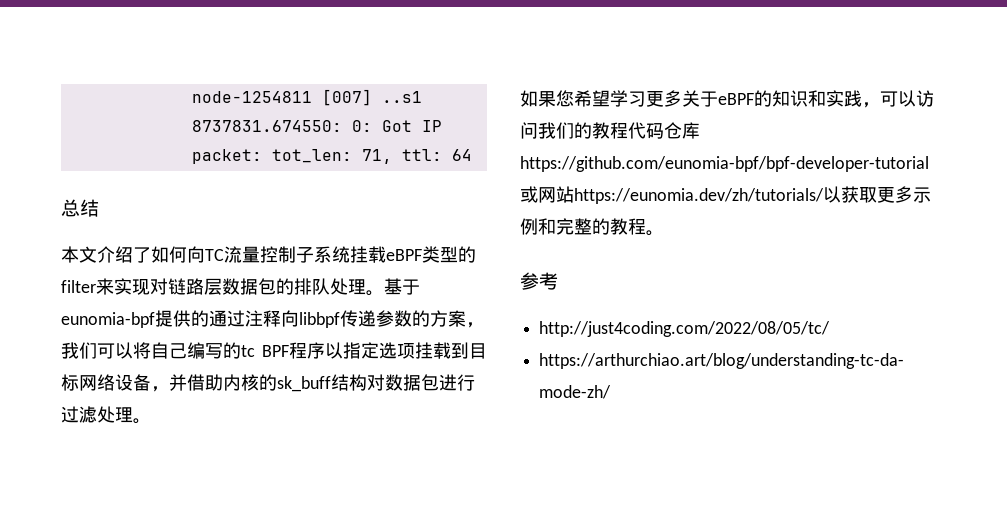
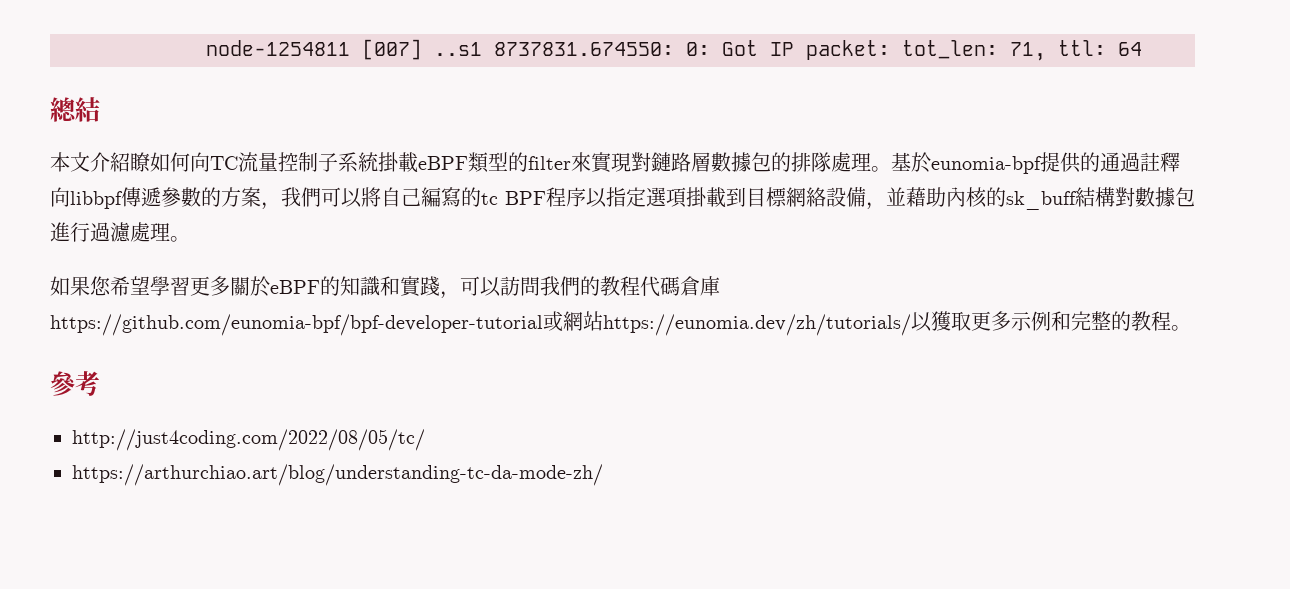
- 总结
+ 總結
- 本文介绍了如何向TC流量控制子系统挂载eBPF类型的filter来实现对链路层数据包的排队处理。基于eunomia-bpf提供的通过注释向libbpf传递参数的方案，我们可以将自己编写的tc BPF程序以指定选项挂载到目标网络设备，并借助内核的sk_buff结构对数据包进行过滤处理。
- 如果您希望学习更多关于eBPF的知识和实践，可以访问我们的教程代码仓库https://github.com/eunomia-bpf/bpf-developer-tutorial或网站https://eunomia.dev/zh/tutorials/以获取更多示例和完整的教程。
+ 本文介紹瞭如何向TC流量控制子系統掛載eBPF類型的filter來實現對鏈路層數據包的排隊處理。基於eunomia-bpf提供的通過註釋向libbpf傳遞參數的方案，我們可以將自己編寫的tc BPF程序以指定選項掛載到目標網絡設備，並藉助內核的sk_buff結構對數據包進行過濾處理。
+ 如果您希望學習更多關於eBPF的知識和實踐，可以訪問我們的教程代碼倉庫https://github.com/eunomia-bpf/bpf-developer-tutorial或網站https://eunomia.dev/zh/tutorials/以獲取更多示例和完整的教程。
- 参考
+ 參考

